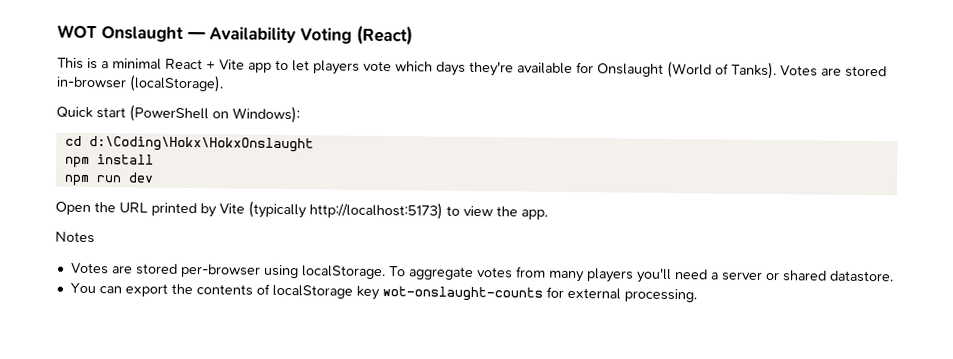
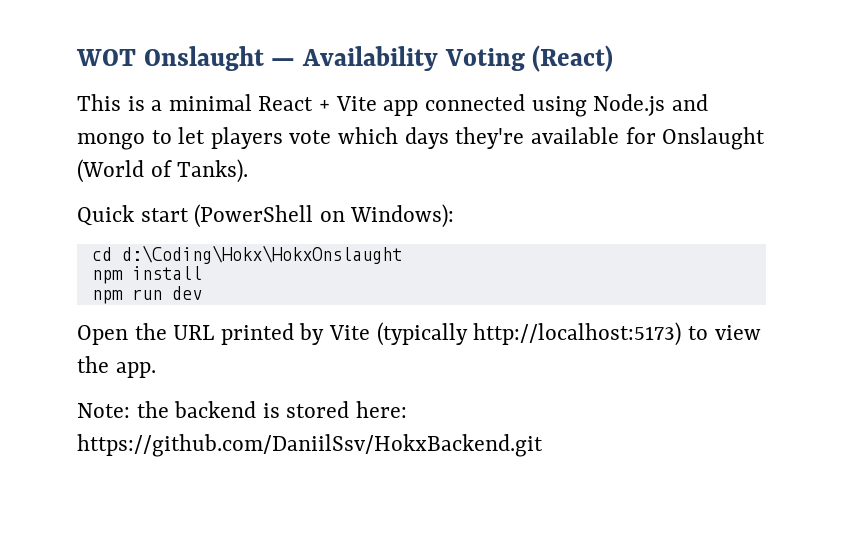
- This is a minimal React + Vite app to let players vote which days they're available for Onslaught (World of Tanks). Votes are stored in-browser (localStorage).
+ This is a minimal React + Vite app connected using Node.js and mongo to let players vote which days they're available for Onslaught (World of Tanks).
- Notes
- Votes are stored per-browser using localStorage. To aggregate votes from many players you'll need a server or shared datastore.
- You can export the contents of localStorage key wot-onslaught-counts for external processing.
+ Note: the backend is stored here: https://github.com/DaniilSsv/HokxBackend.git

